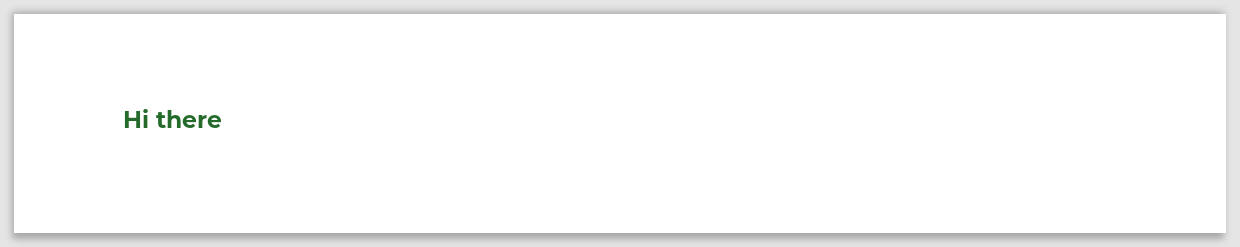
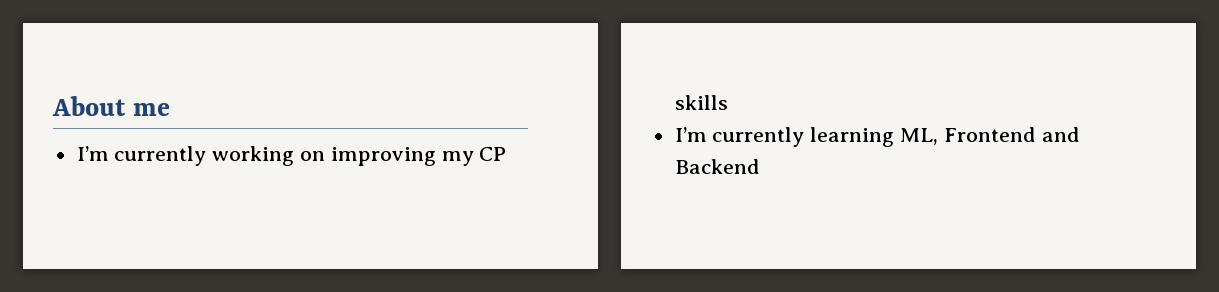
- Hi there
+ About me
+ I’m currently working on improving my CP skills
+ I’m currently learning ML, Frontend and Backend

